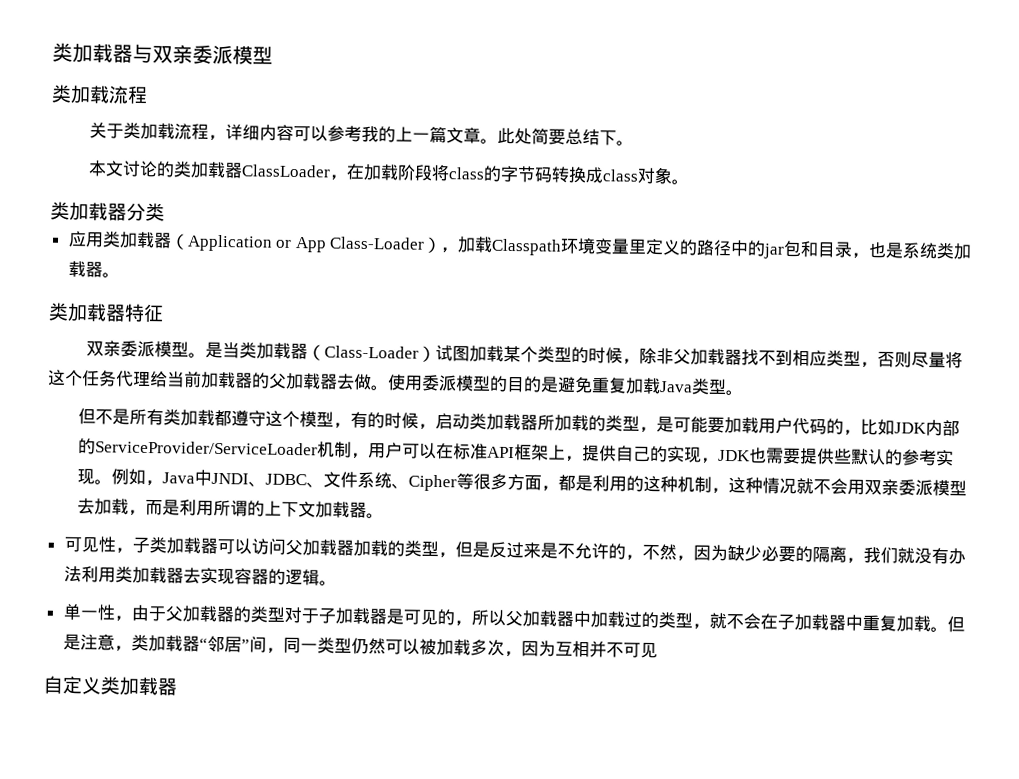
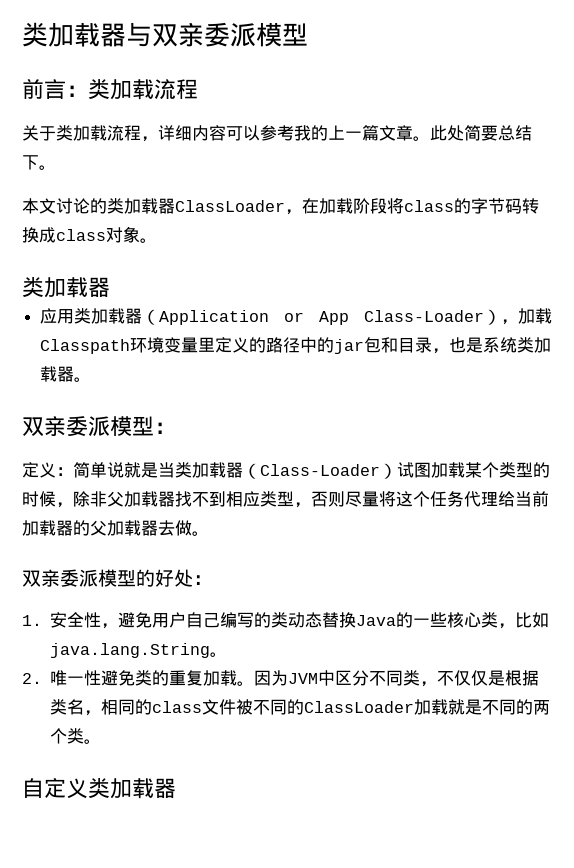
  类加载器与双亲委派模型
- 类加载流程
+ 前言：类加载流程
  本文讨论的类加载器ClassLoader，在加载阶段将class的字节码转换成class对象。
- 类加载器分类
+ 类加载器
- 类加载器特征
- 双亲委派模型。是当类加载器（Class-Loader）试图加载某个类型的时候，除非父加载器找不到相应类型，否则尽量将这个任务代理给当前加载器的父加载器去做。使用委派模型的目的是避免重复加载Java类型。
- 但不是所有类加载都遵守这个模型，有的时候，启动类加载器所加载的类型，是可能要加载用户代码的，比如JDK内部的ServiceProvider/ServiceLoader机制，用户可以在标准API框架上，提供自己的实现，JDK也需要提供些默认的参考实现。例如，Java中JNDI、JDBC、文件系统、Cipher等很多方面，都是利用的这种机制，这种情况就不会用双亲委派模型去加载，而是利用所谓的上下文加载器。
- 可见性，子类加载器可以访问父加载器加载的类型，但是反过来是不允许的，不然，因为缺少必要的隔离，我们就没有办法利用类加载器去实现容器的逻辑。
- 单一性，由于父加载器的类型对于子加载器是可见的，所以父加载器中加载过的类型，就不会在子加载器中重复加载。但是注意，类加载器“邻居”间，同一类型仍然可以被加载多次，因为互相并不可见
+ 双亲委派模型：
+ 定义：简单说就是当类加载器（Class-Loader）试图加载某个类型的时候，除非父加载器找不到相应类型，否则尽量将这个任务代理给当前加载器的父加载器去做。
+ 双亲委派模型的好处：
+ 1.安全性，避免用户自己编写的类动态替换Java的一些核心类，比如java.lang.String。
+ 2.唯一性避免类的重复加载。因为JVM中区分不同类，不仅仅是根据类名，相同的class文件被不同的ClassLoader加载就是不同的两个类。

